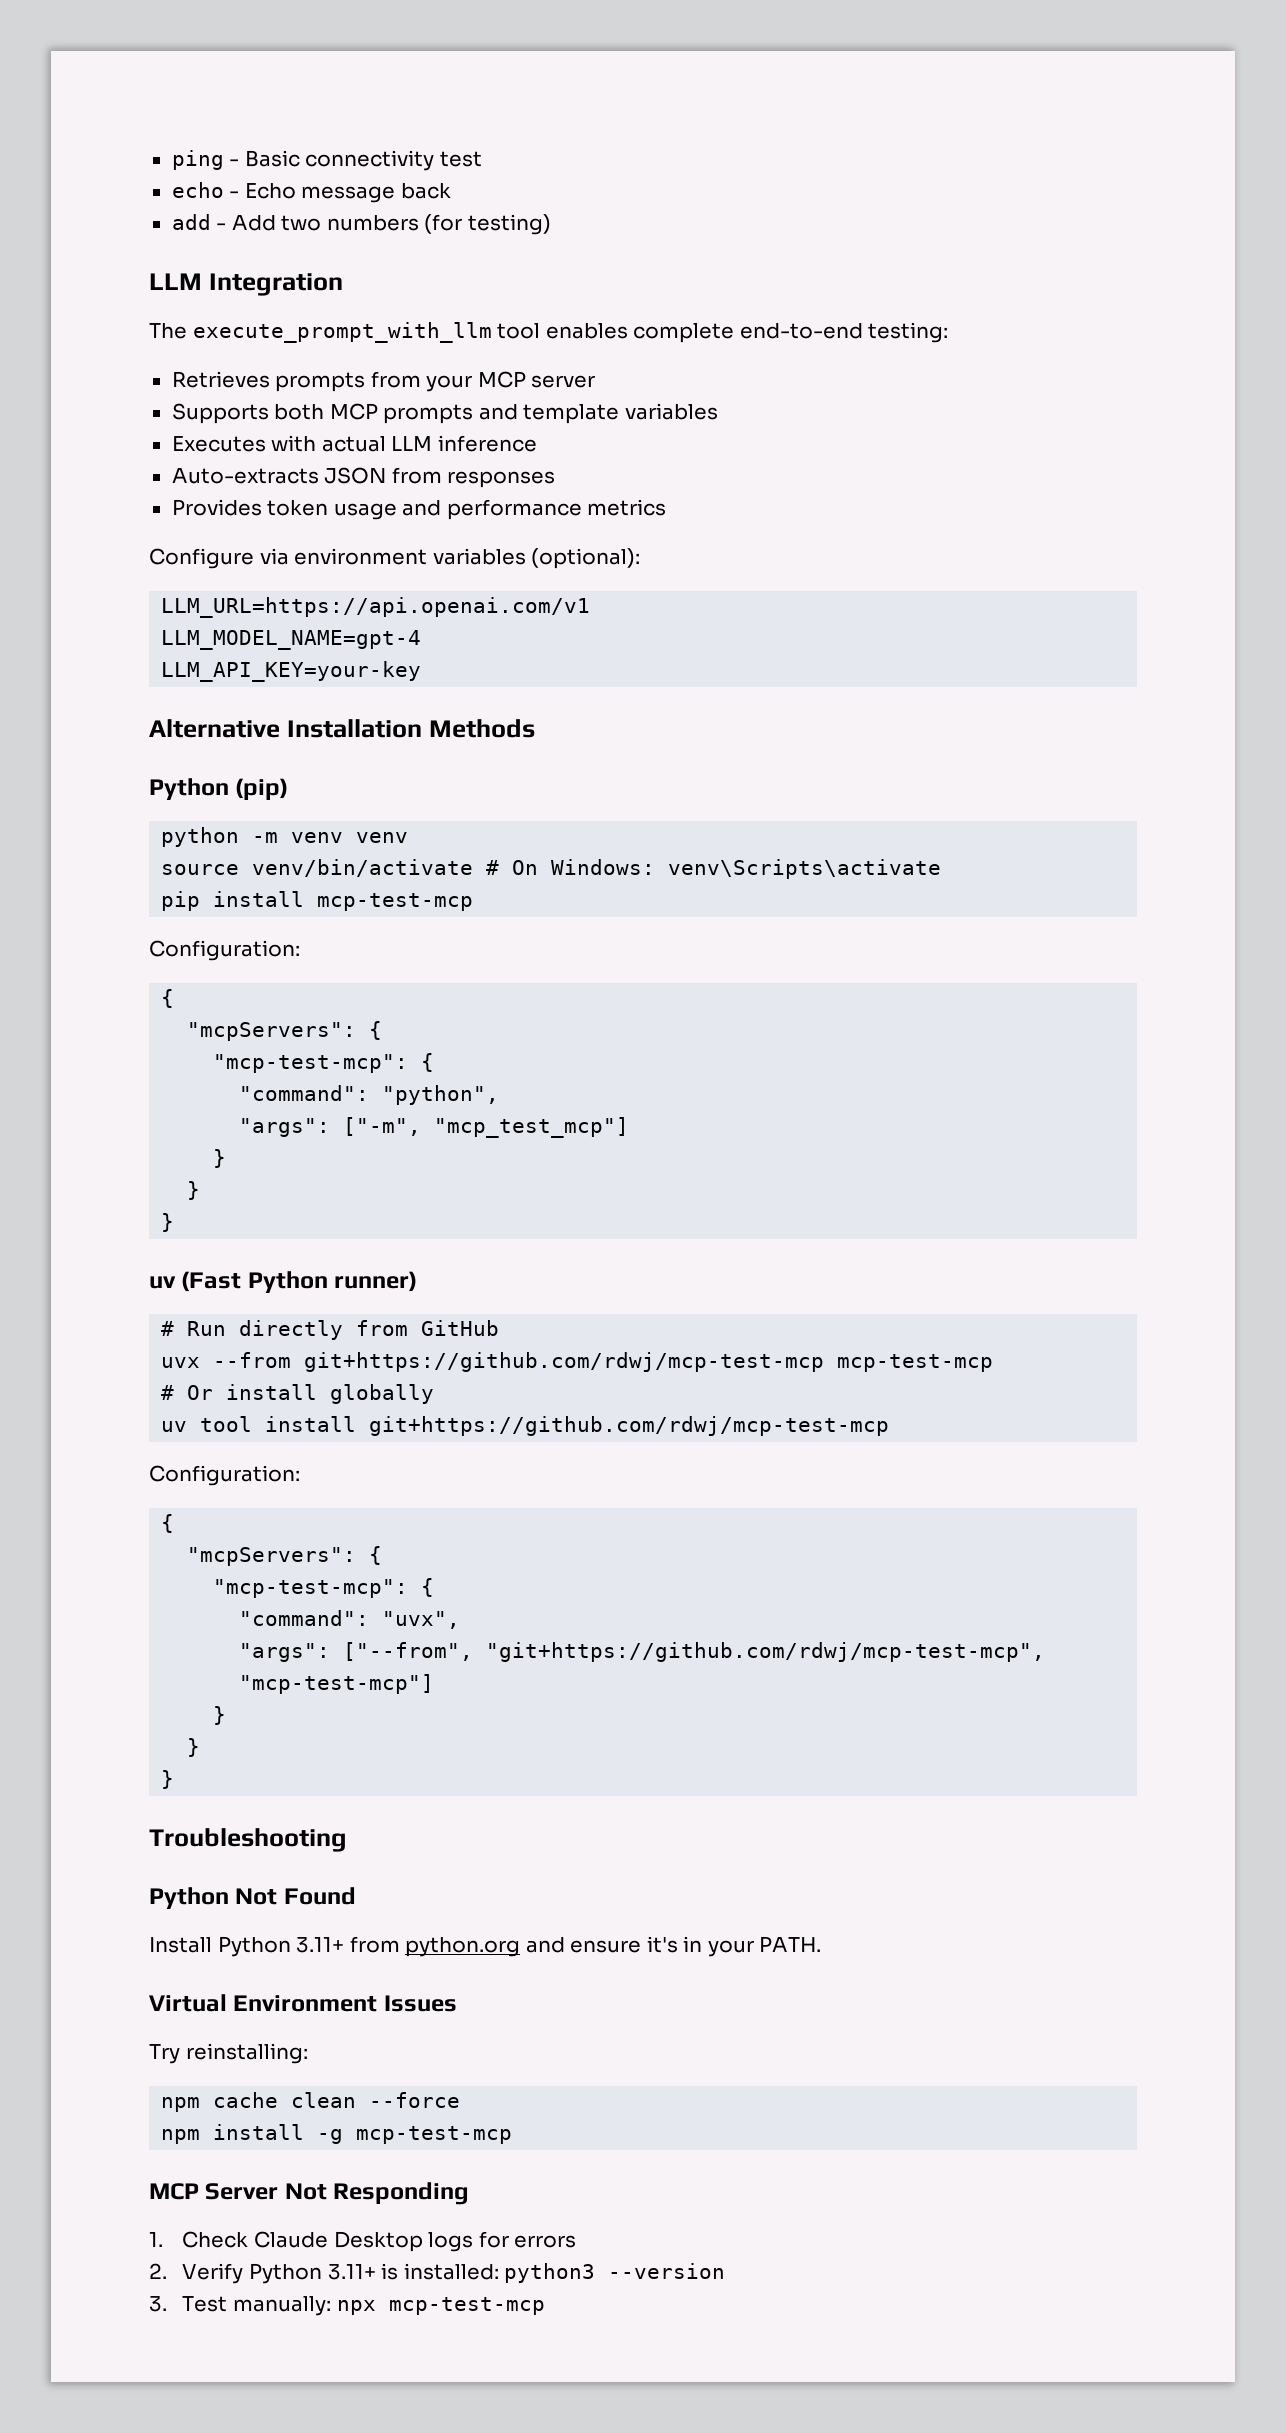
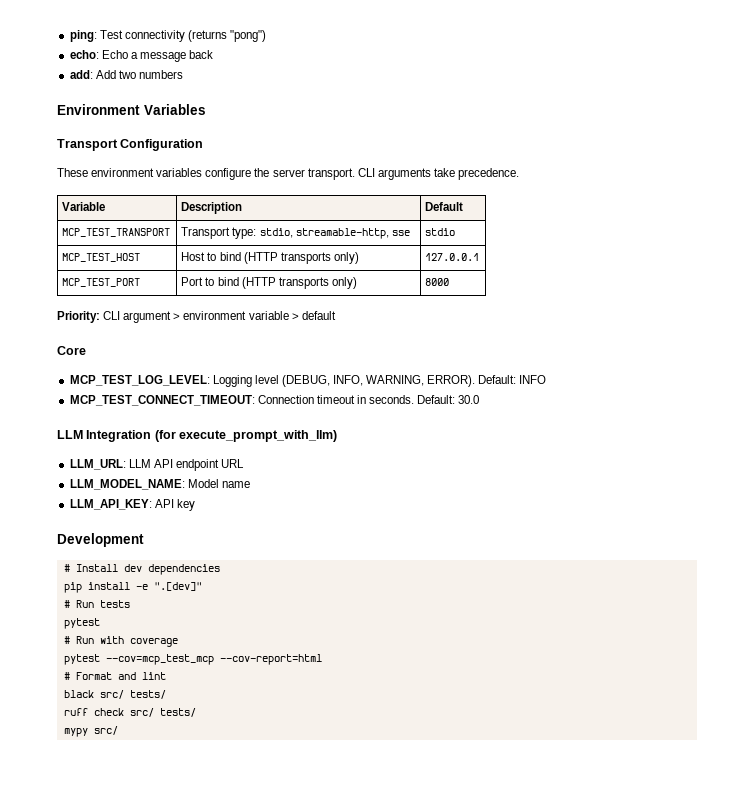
- ping - Basic connectivity test
- echo - Echo message back
+ ping: Test connectivity (returns "pong")
+ echo: Echo a message back
- add - Add two numbers (for testing)
- LLM Integration
- The execute_prompt_with_llm tool enables complete end-to-end testing:
- Retrieves prompts from your MCP server
- Supports both MCP prompts and template variables
- Executes with actual LLM inference
- Auto-extracts JSON from responses
- Provides token usage and performance metrics
- Configure via environment variables (optional):
- LLM_URL=https://api.openai.com/v1
- LLM_MODEL_NAME=gpt-4
- LLM_API_KEY=your-key
- Alternative Installation Methods
- Python (pip)
- python -m venv venv
- source venv/bin/activate # On Windows: venv\Scripts\activate
- pip install mcp-test-mcp
- Configuration:
- {
- "mcpServers": {
- "mcp-test-mcp": {
- "command": "python",
- "args": ["-m", "mcp_test_mcp"]
- }
- }
- }
- uv (Fast Python runner)
- # Run directly from GitHub
- uvx --from git+https://github.com/rdwj/mcp-test-mcp mcp-test-mcp
- # Or install globally
- uv tool install git+https://github.com/rdwj/mcp-test-mcp
- Configuration:
- {
- "mcpServers": {
- "mcp-test-mcp": {
- "command": "uvx",
- "args": ["--from", "git+https://github.com/rdwj/mcp-test-mcp", "mcp-test-mcp"]
- }
- }
- }
- Troubleshooting
- Python Not Found
- Install Python 3.11+ from python.org and ensure it's in your PATH.
- Virtual Environment Issues
- Try reinstalling:
- npm cache clean --force
- npm install -g mcp-test-mcp
- MCP Server Not Responding
- 1. Check Claude Desktop logs for errors
- 2. Verify Python 3.11+ is installed: python3 --version
- 3. Test manually: npx mcp-test-mcp
+ add: Add two numbers
+ Environment Variables
+ Transport Configuration
+ These environment variables configure the server transport. CLI arguments take precedence.
+ Variable | Description | Default
+ MCP_TEST_TRANSPORT | Transport type: stdio, streamable-http, sse | stdio
+ MCP_TEST_HOST | Host to bind (HTTP transports only) | 127.0.0.1
+ MCP_TEST_PORT | Port to bind (HTTP transports only) | 8000
+ Priority: CLI argument > environment variable > default
+ Core
+ MCP_TEST_LOG_LEVEL: Logging level (DEBUG, INFO, WARNING, ERROR). Default: INFO
+ MCP_TEST_CONNECT_TIMEOUT: Connection timeout in seconds. Default: 30.0
+ LLM Integration (for execute_prompt_with_llm)
+ LLM_URL: LLM API endpoint URL
+ LLM_MODEL_NAME: Model name
+ LLM_API_KEY: API key
+ Development
+ # Install dev dependencies
+ pip install -e ".[dev]"
+ # Run tests
+ pytest
+ # Run with coverage
+ pytest --cov=mcp_test_mcp --cov-report=html
+ # Format and lint
+ black src/ tests/
+ ruff check src/ tests/
+ mypy src/

